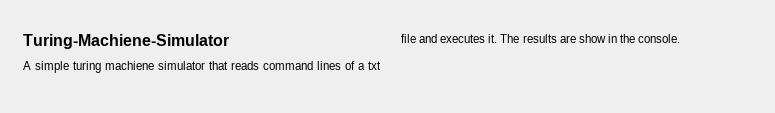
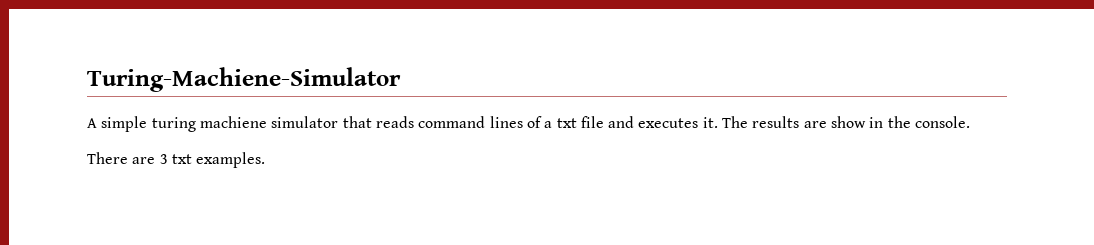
+ There are 3 txt examples.

